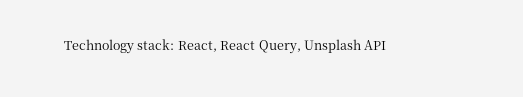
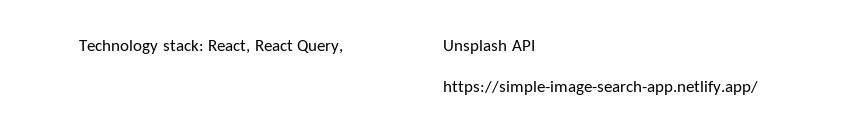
+ https://simple-image-search-app.netlify.app/

